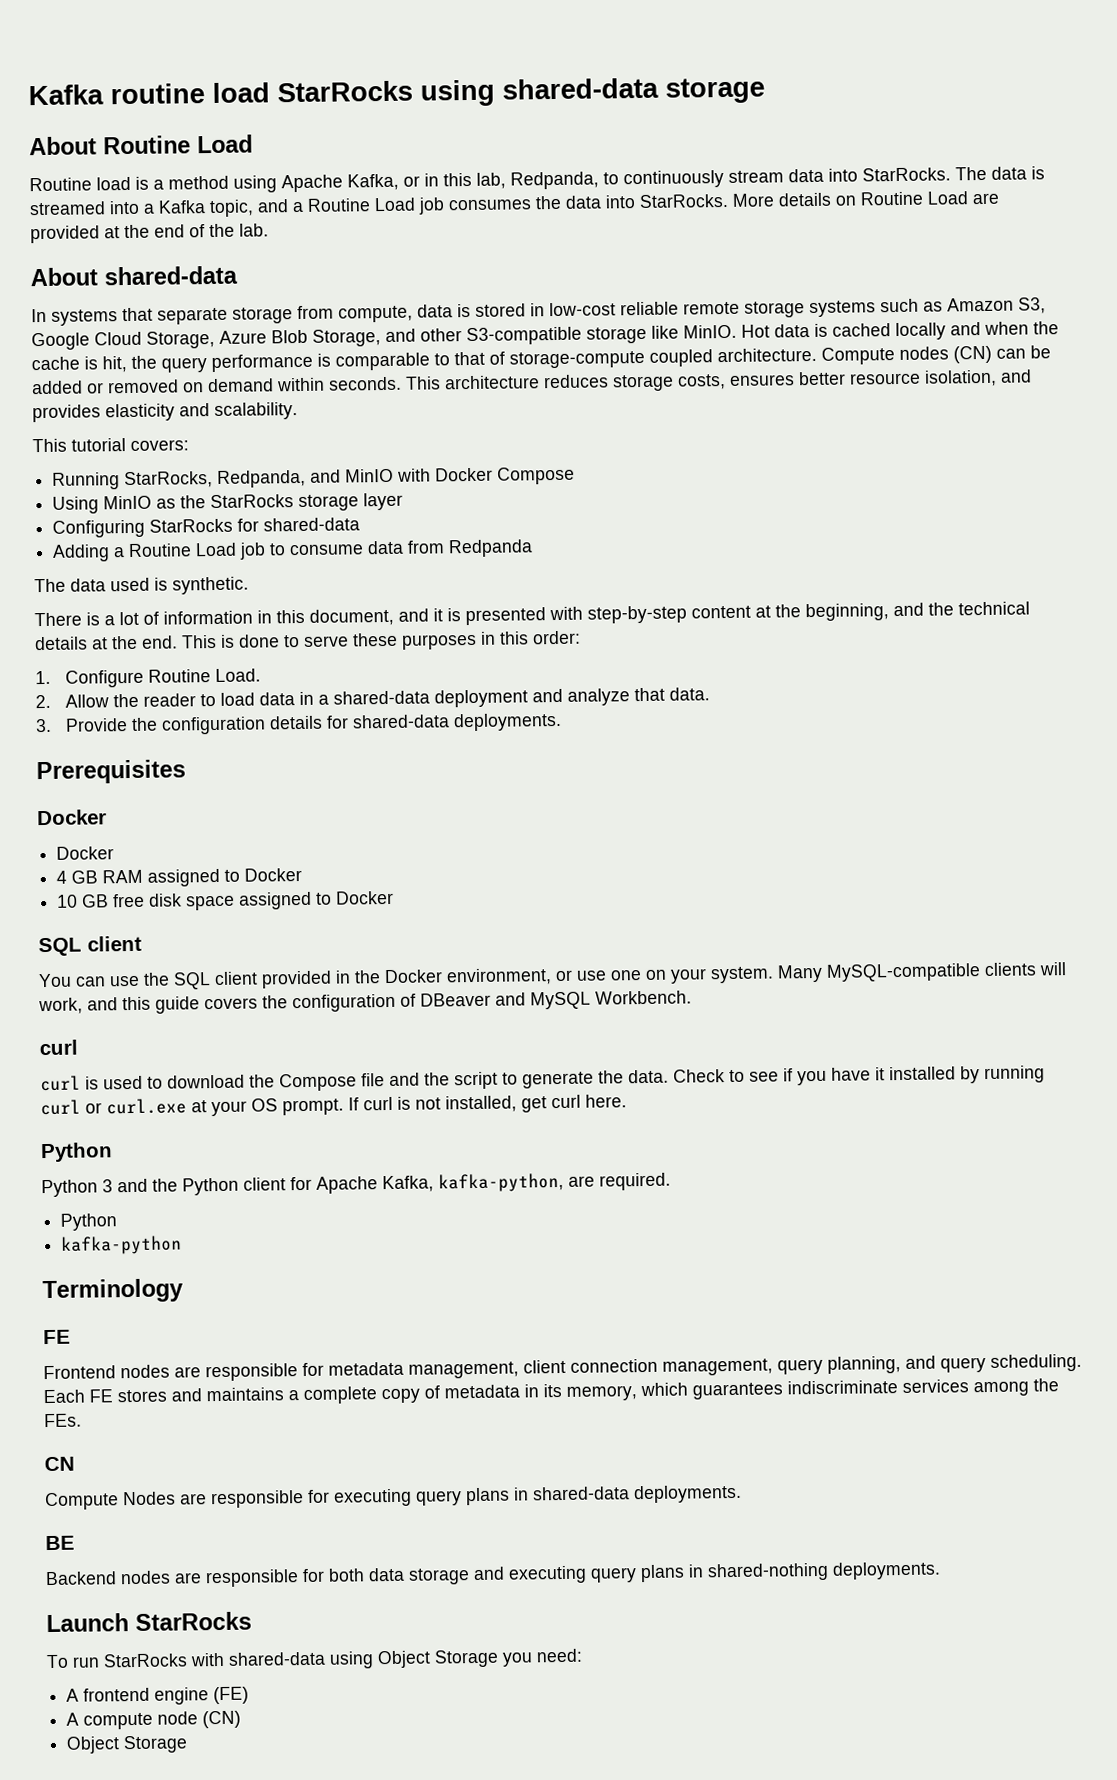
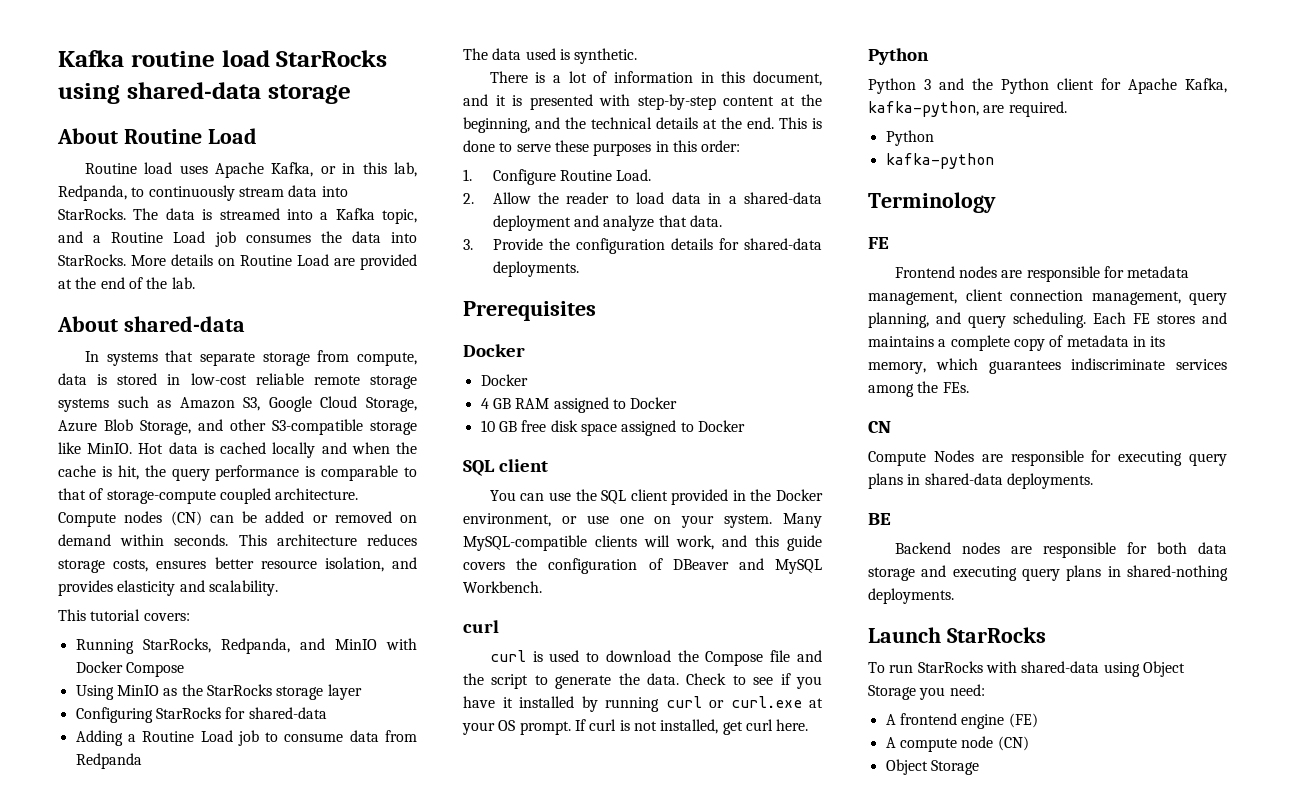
- Routine load is a method using Apache Kafka, or in this lab, Redpanda, to continuously stream data into StarRocks.
+ Routine load uses Apache Kafka, or in this lab, Redpanda, to continuously stream data into StarRocks.

